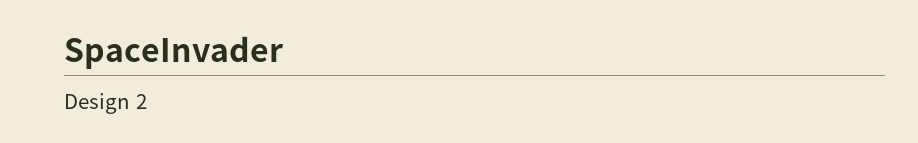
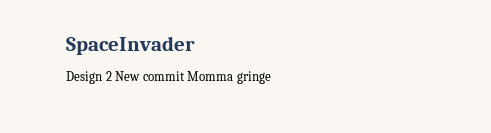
- Design 2
+ Design 2 New commit Momma gringe

